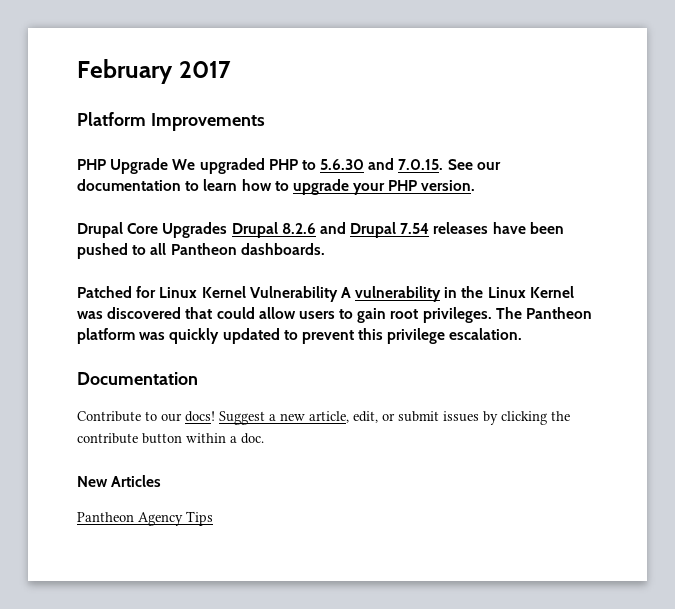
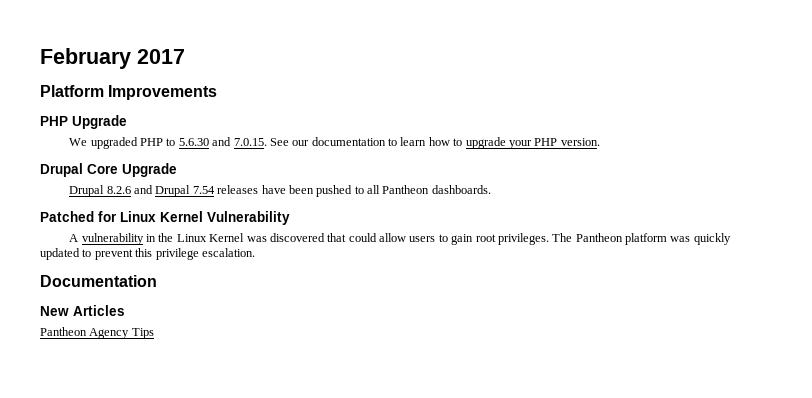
- PHP Upgrade We upgraded PHP to 5.6.30 and 7.0.15. See our documentation to learn how to upgrade your PHP version.
+ PHP Upgrade
+ We upgraded PHP to 5.6.30 and 7.0.15. See our documentation to learn how to upgrade your PHP version.
- Drupal Core Upgrades Drupal 8.2.6 and Drupal 7.54 releases have been pushed to all Pantheon dashboards.
+ Drupal Core Upgrade
+ Drupal 8.2.6 and Drupal 7.54 releases have been pushed to all Pantheon dashboards.
- Patched for Linux Kernel Vulnerability A vulnerability in the Linux Kernel was discovered that could allow users to gain root privileges.
+ Patched for Linux Kernel Vulnerability
+ A vulnerability in the Linux Kernel was discovered that could allow users to gain root privileges.
- Contribute to our docs! Suggest a new article, edit, or submit issues by clicking the contribute button within a doc.

